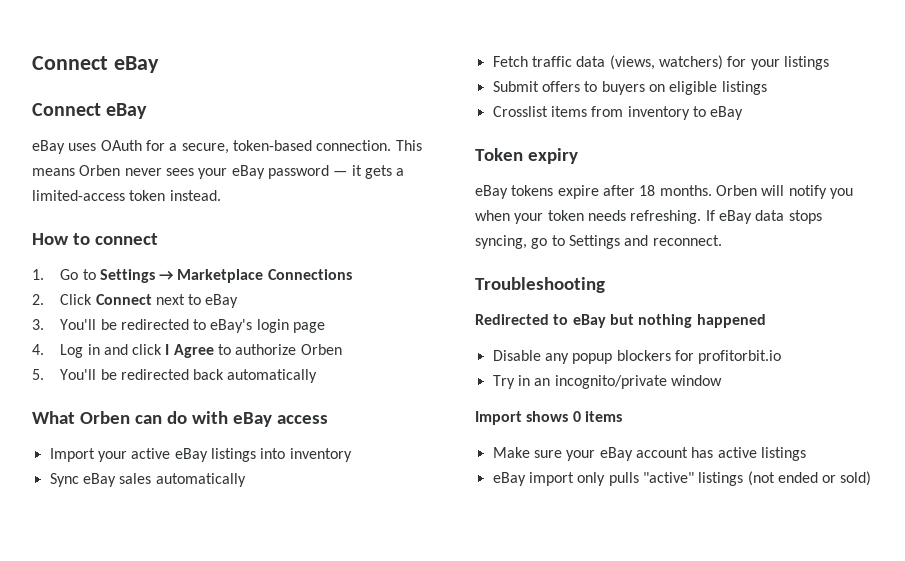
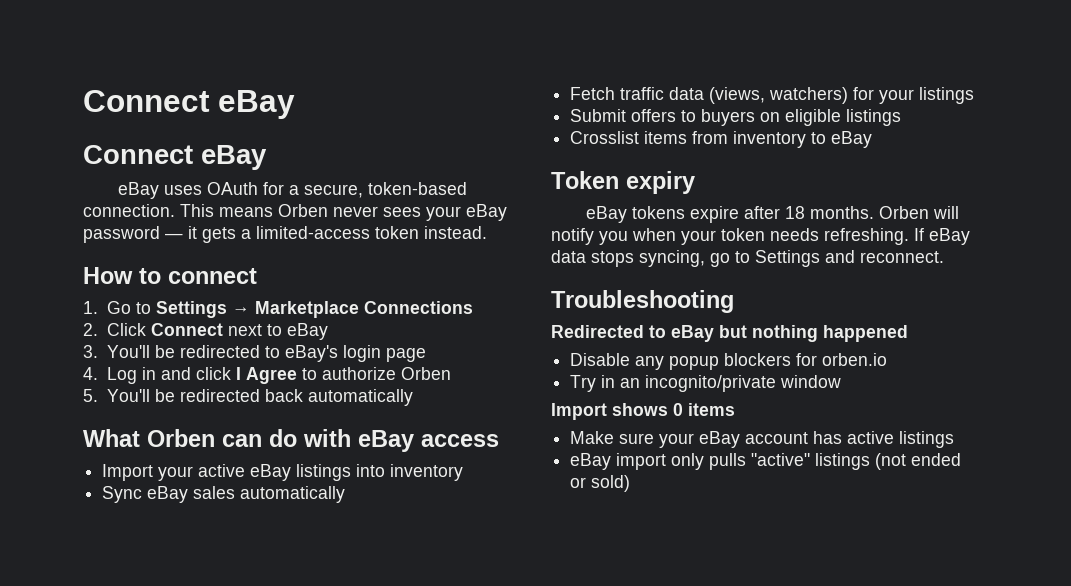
- Disable any popup blockers for profitorbit.io
+ Disable any popup blockers for orben.io

